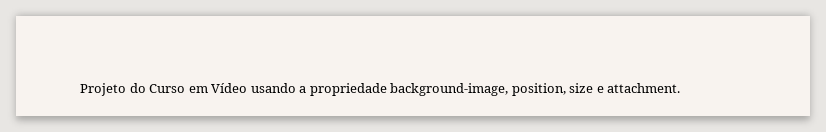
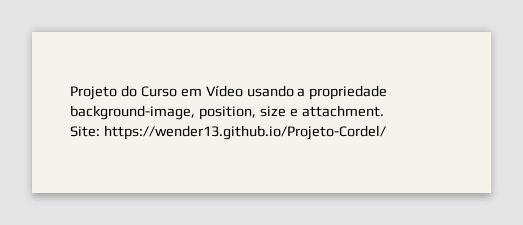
+ Site: https://wender13.github.io/Projeto-Cordel/

